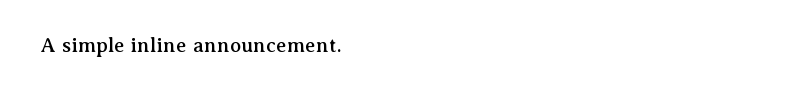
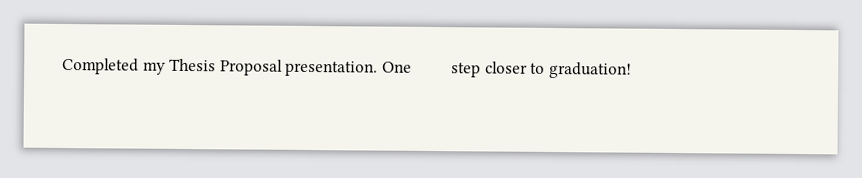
- A simple inline announcement.
+ Completed my Thesis Proposal presentation. One step closer to graduation!

